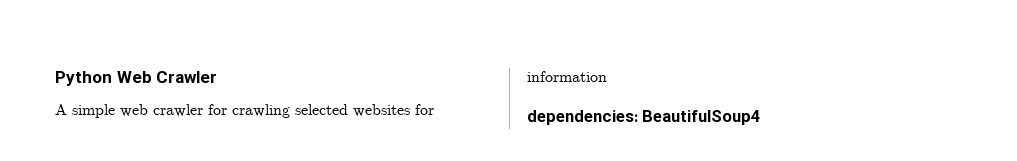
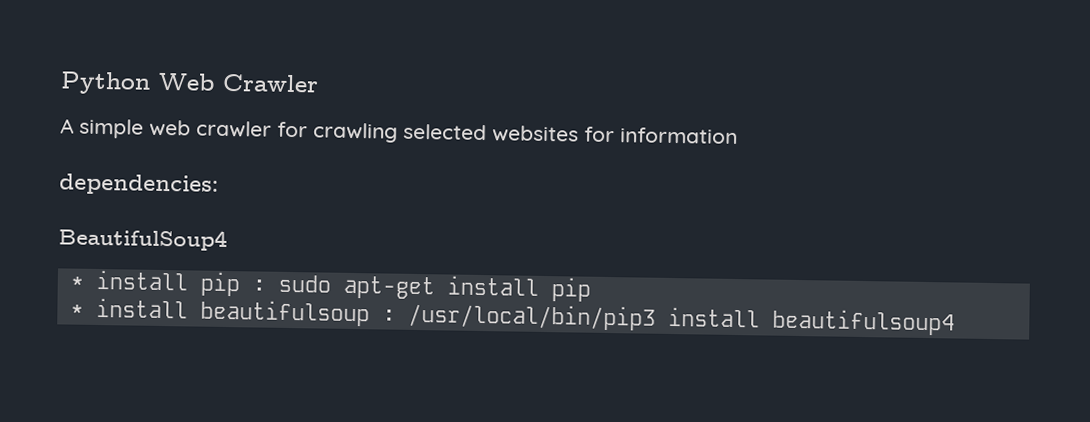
- dependencies: BeautifulSoup4
+ dependencies:
+ BeautifulSoup4
+ * install pip : sudo apt-get install pip
+ * install beautifulsoup : /usr/local/bin/pip3 install beautifulsoup4

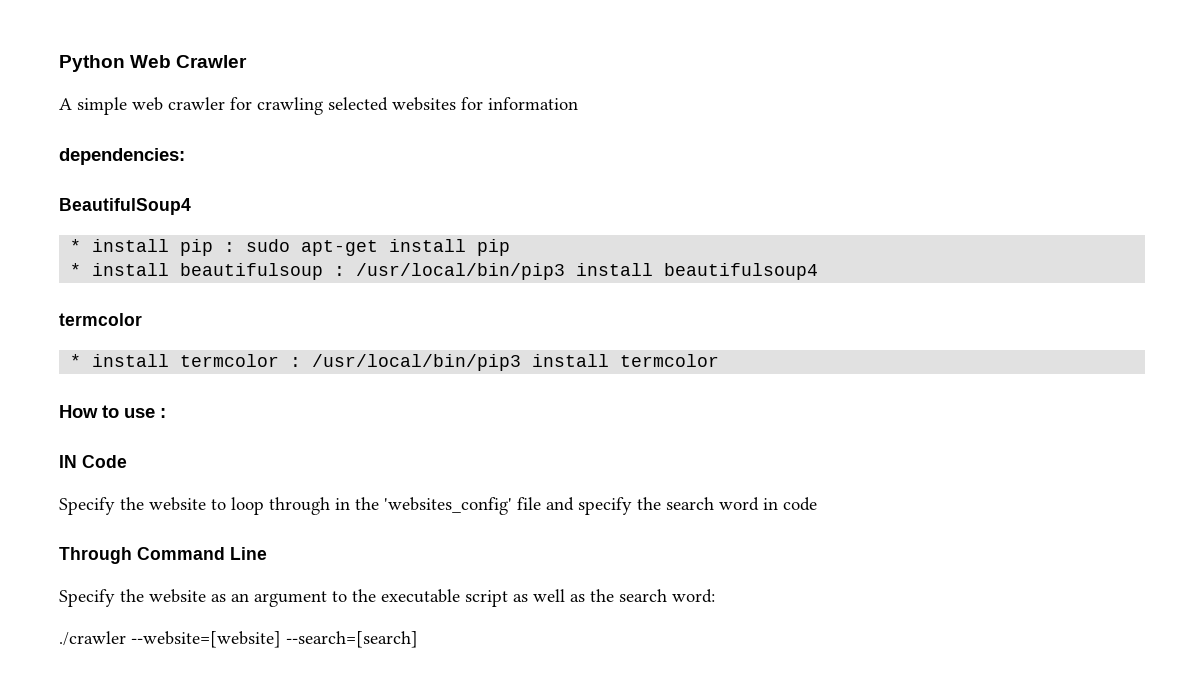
  * install beautifulsoup : /usr/local/bin/pip3 install beautifulsoup4
+ termcolor
+ * install termcolor : /usr/local/bin/pip3 install termcolor
+ How to use :
+ IN Code
+ Specify the website to loop through in the 'websites_config' file and specify the search word in code
+ Through Command Line
+ Specify the website as an argument to the executable script as well as the search word:
+ ./crawler --website=[website] --search=[search]

